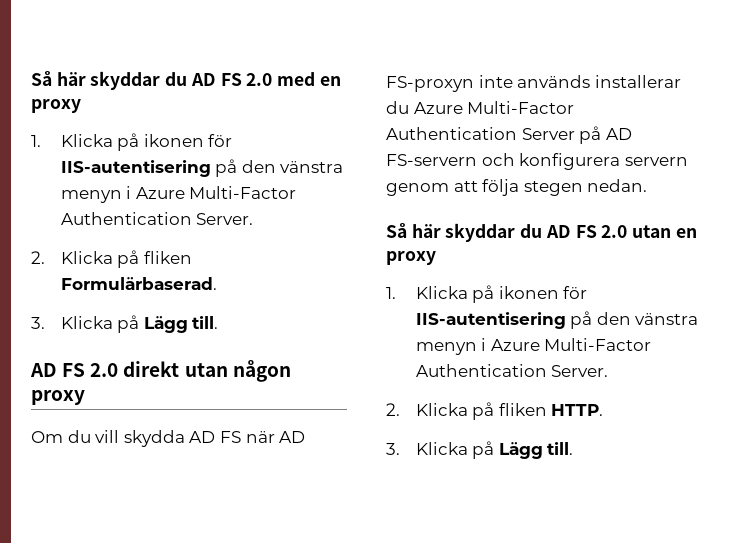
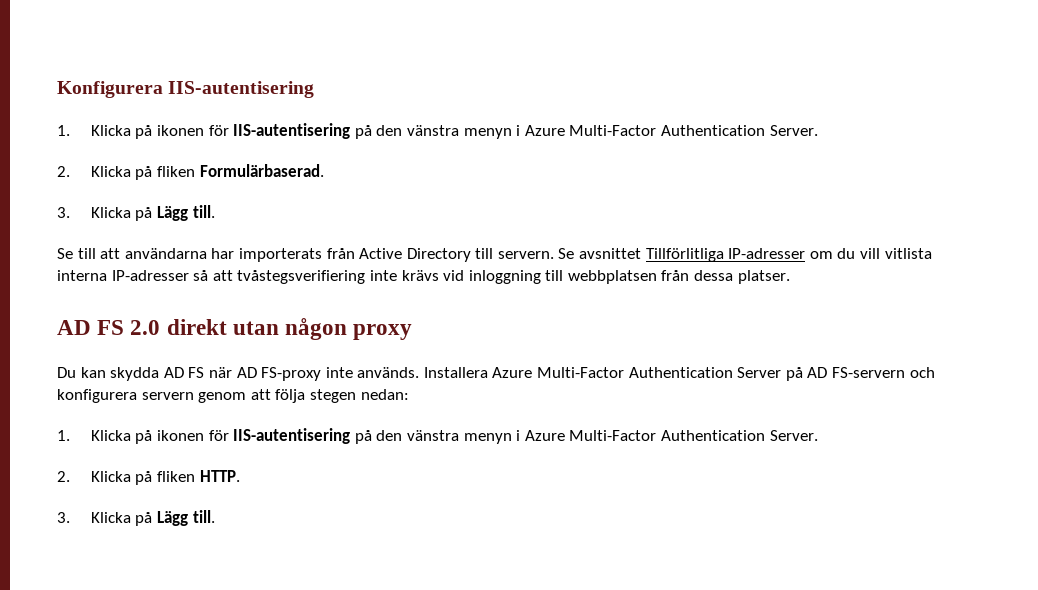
- Så här skyddar du AD FS 2.0 med en proxy
+ Konfigurera IIS-autentisering
+ Se till att användarna har importerats från Active Directory till servern. Se avsnittet Tillförlitliga IP-adresser om du vill vitlista interna IP-adresser så att tvåstegsverifiering inte krävs vid inloggning till webbplatsen från dessa platser.
- Om du vill skydda AD FS när AD FS-proxyn inte används installerar du Azure Multi-Factor Authentication Server på AD FS-servern och konfigurera servern genom att följa stegen nedan.
- Så här skyddar du AD FS 2.0 utan en proxy
+ Du kan skydda AD FS när AD FS-proxy inte används. Installera Azure Multi-Factor Authentication Server på AD FS-servern och konfigurera servern genom att följa stegen nedan:

